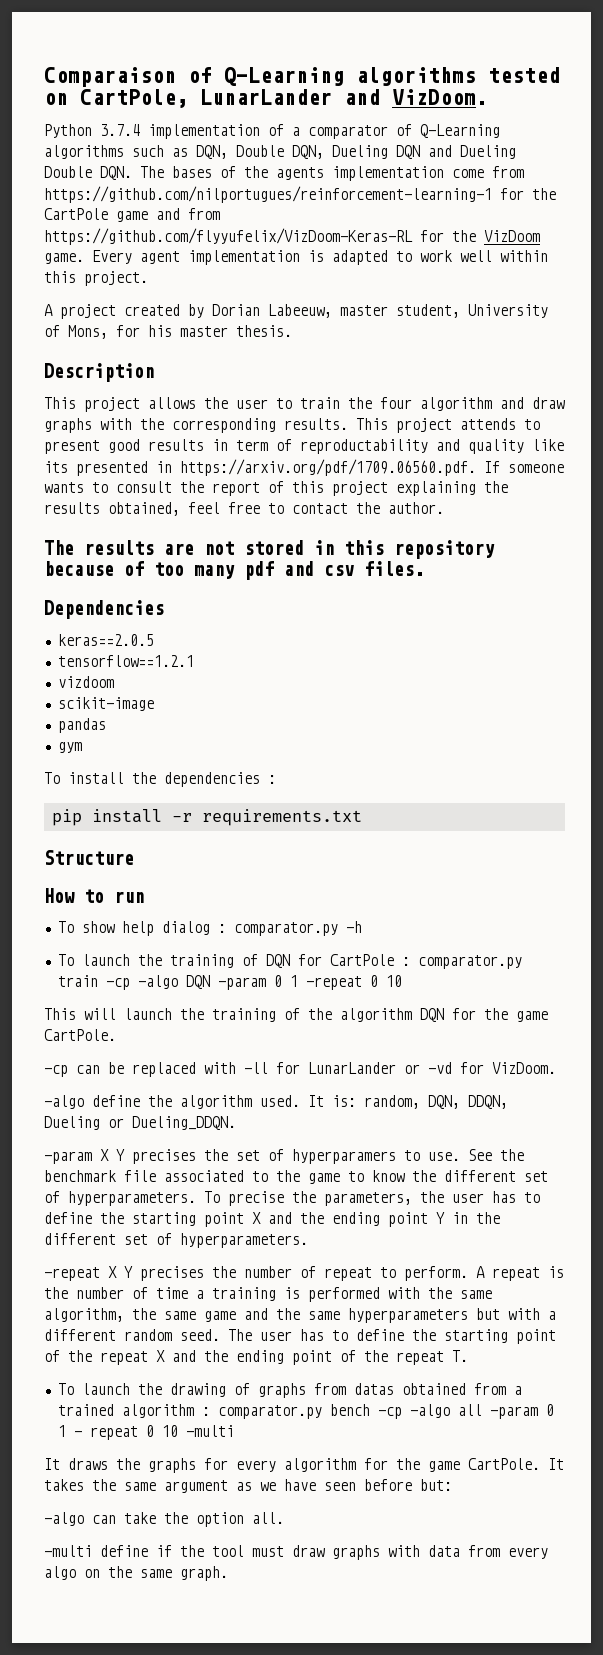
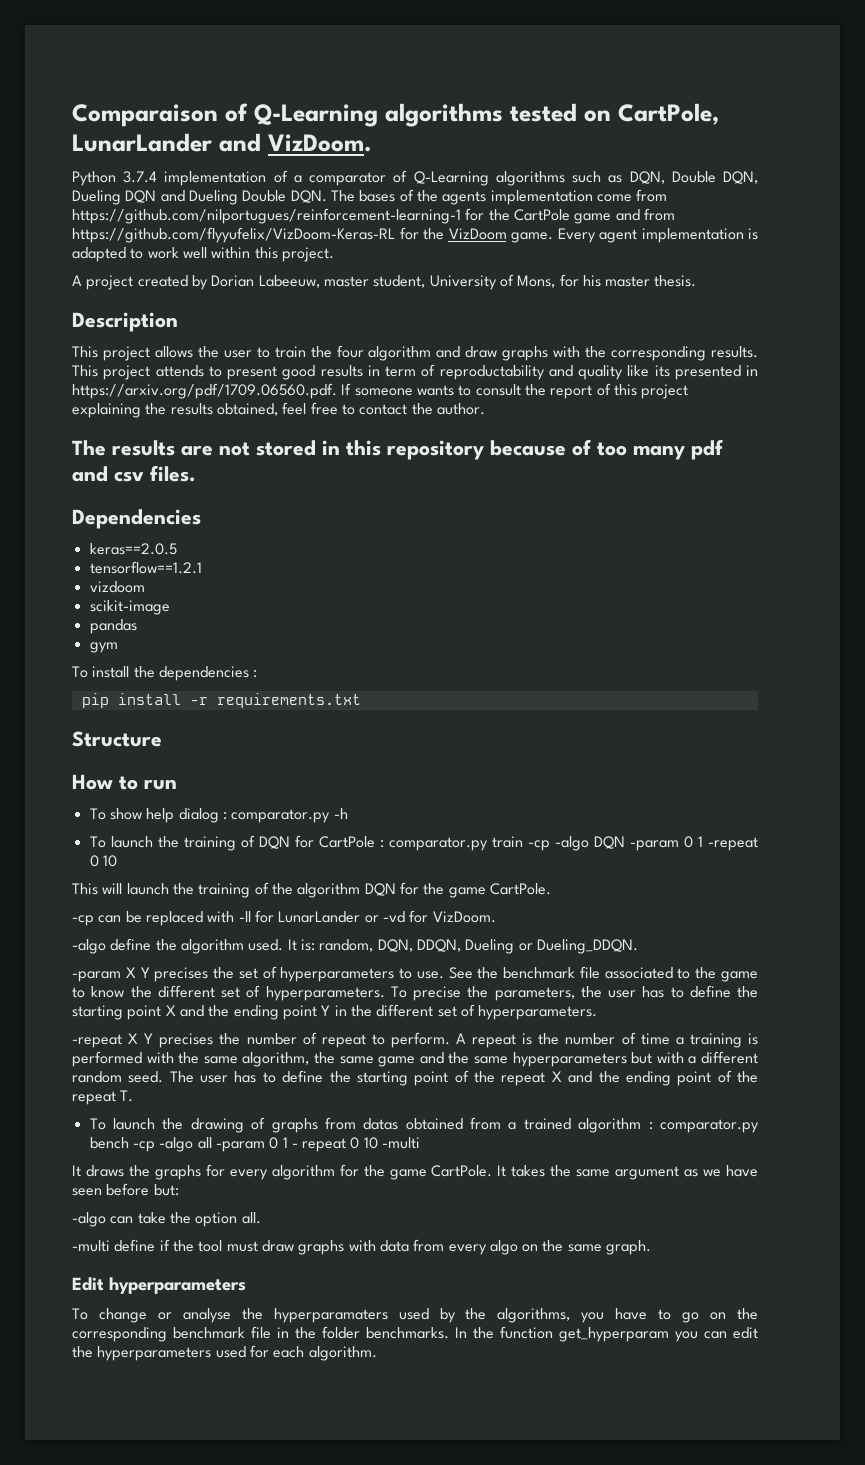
- -param X Y precises the set of hyperparamers to use.
+ -param X Y precises the set of hyperparameters to use.
+ Edit hyperparameters
+ To change or analyse the hyperparamaters used by the algorithms, you have to go on the corresponding benchmark file in the folder benchmarks. In the function get_hyperparam you can edit the hyperparameters used for each algorithm.

